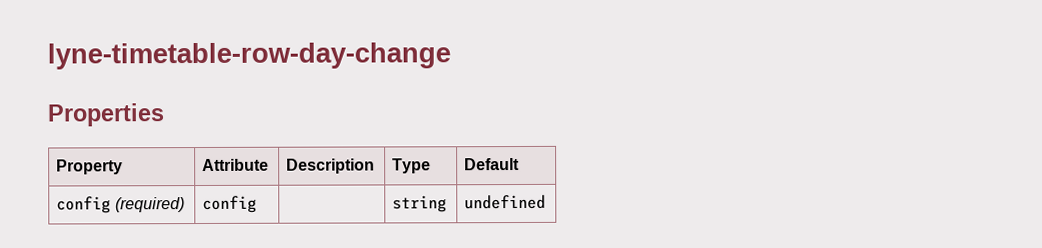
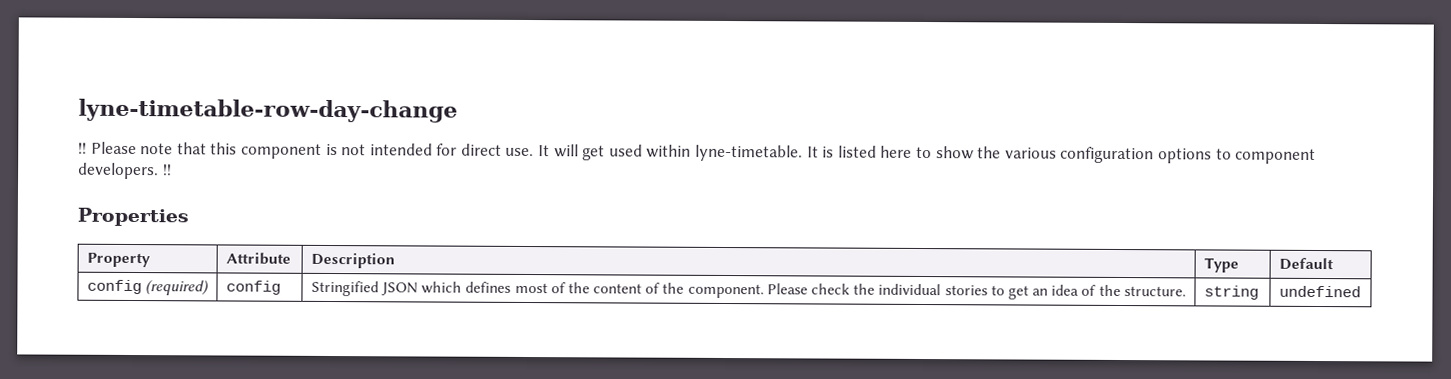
+ !! Please note that this component is not intended for direct use. It will get used within lyne-timetable. It is listed here to show the various configuration options to component developers. !!
- config (required) | config | | string | undefined
+ config (required) | config | Stringified JSON which defines most of the content of the component. Please check the individual stories to get an idea of the structure. | string | undefined

